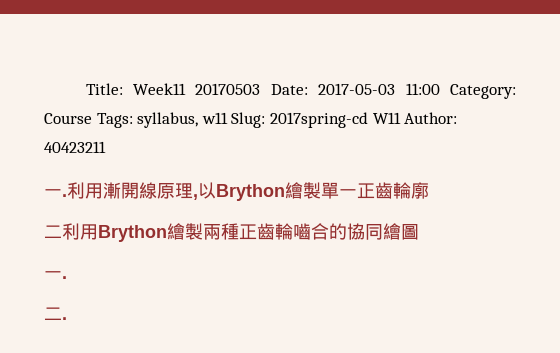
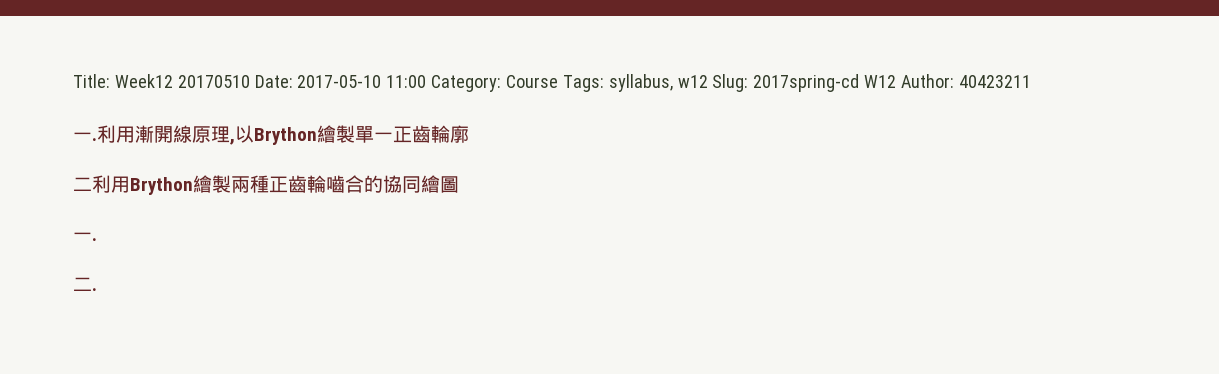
- Title: Week11 20170503 Date: 2017-05-03 11:00 Category: Course Tags: syllabus, w11 Slug: 2017spring-cd W11 Author: 40423211
+ Title: Week12 20170510 Date: 2017-05-10 11:00 Category: Course Tags: syllabus, w12 Slug: 2017spring-cd W12 Author: 40423211

